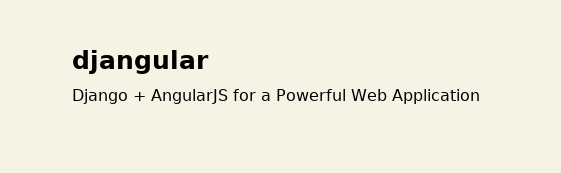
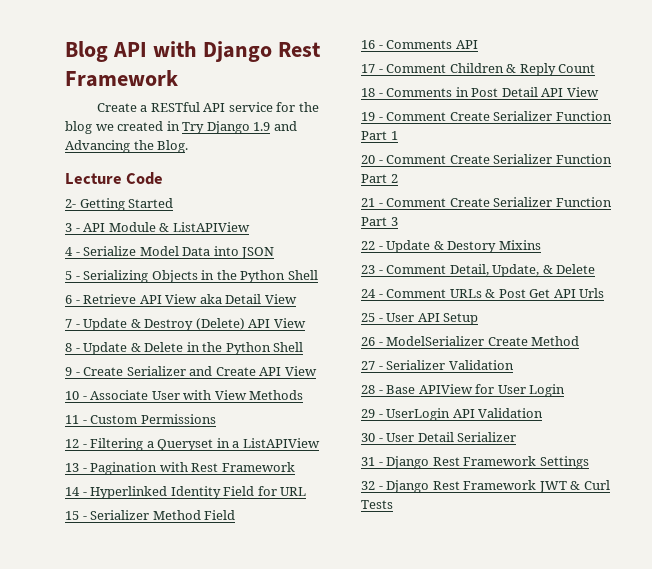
- djangular
- Django + AngularJS for a Powerful Web Application
+ Blog API with Django Rest Framework
+ Create a RESTful API service for the blog we created in Try Django 1.9 and Advancing the Blog.
+ Lecture Code
+ 2- Getting Started
+ 3 - API Module & ListAPIView
+ 4 - Serialize Model Data into JSON
+ 5 - Serializing Objects in the Python Shell
+ 6 - Retrieve API View aka Detail View
+ 7 - Update & Destroy (Delete) API View
+ 8 - Update & Delete in the Python Shell
+ 9 - Create Serializer and Create API View
+ 10 - Associate User with View Methods
+ 11 - Custom Permissions
+ 12 - Filtering a Queryset in a ListAPIView
+ 13 - Pagination with Rest Framework
+ 14 - Hyperlinked Identity Field for URL
+ 15 - Serializer Method Field
+ 16 - Comments API
+ 17 - Comment Children & Reply Count
+ 18 - Comments in Post Detail API View
+ 19 - Comment Create Serializer Function Part 1
+ 20 - Comment Create Serializer Function Part 2
+ 21 - Comment Create Serializer Function Part 3
+ 22 - Update & Destory Mixins
+ 23 - Comment Detail, Update, & Delete
+ 24 - Comment URLs & Post Get API Urls
+ 25 - User API Setup
+ 26 - ModelSerializer Create Method
+ 27 - Serializer Validation
+ 28 - Base APIView for User Login
+ 29 - UserLogin API Validation
+ 30 - User Detail Serializer
+ 31 - Django Rest Framework Settings
+ 32 - Django Rest Framework JWT & Curl Tests

